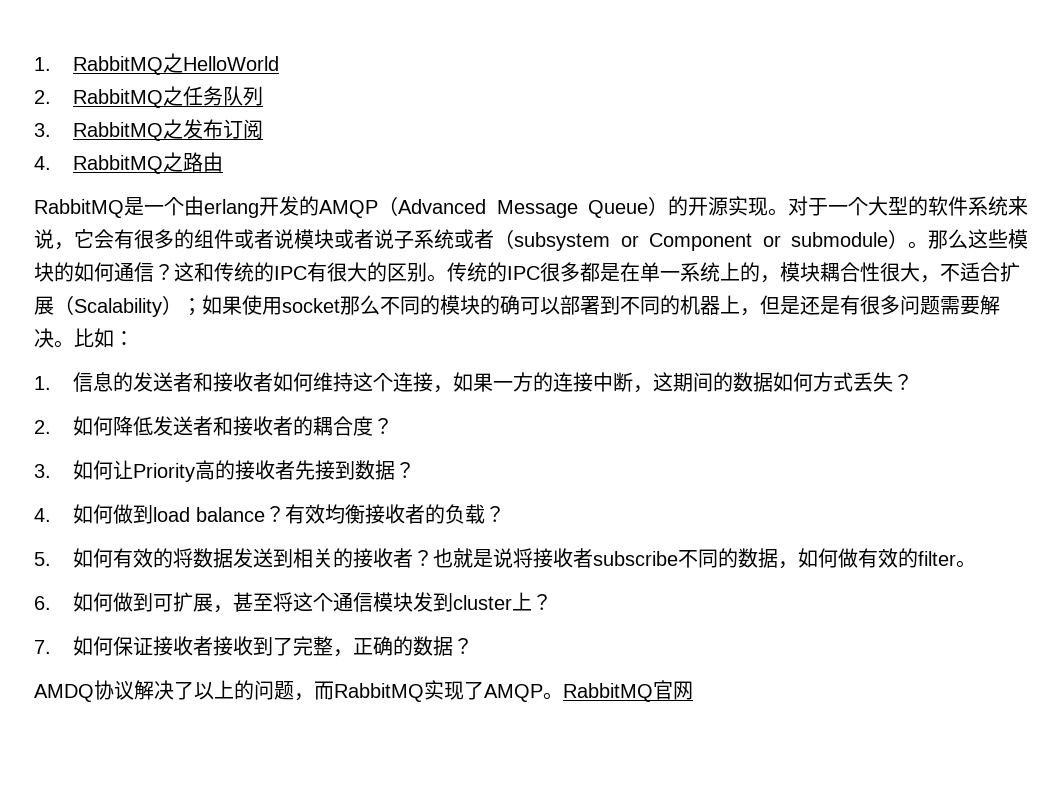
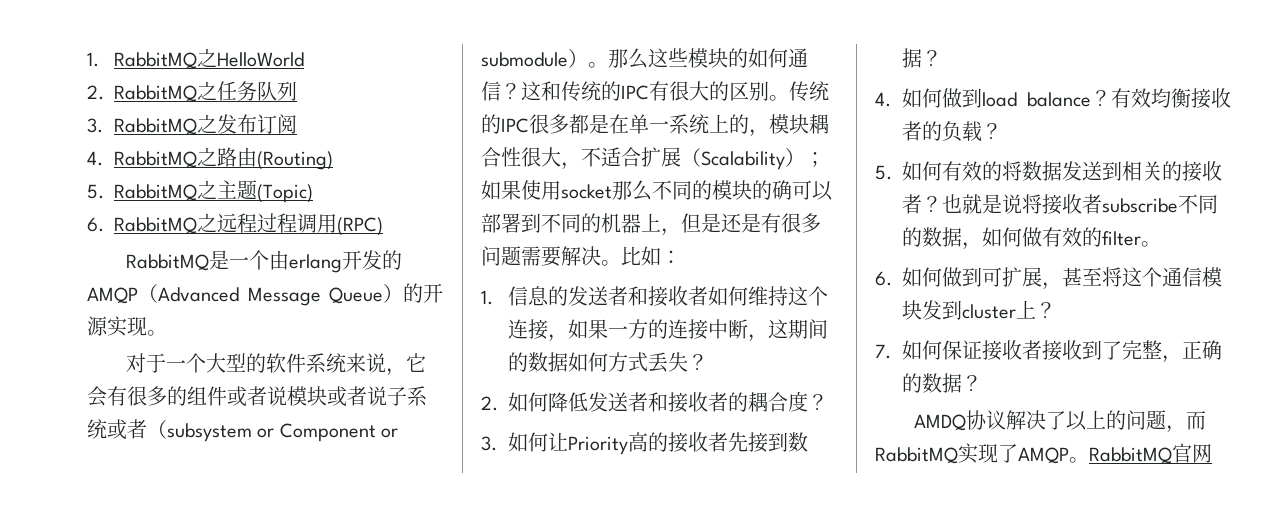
- 4. RabbitMQ之路由
+ 4. RabbitMQ之路由(Routing)
+ 5. RabbitMQ之主题(Topic)
+ 6. RabbitMQ之远程过程调用(RPC)
- RabbitMQ是一个由erlang开发的AMQP（Advanced Message Queue）的开源实现。对于一个大型的软件系统来说，它会有很多的组件或者说模块或者说子系统或者（subsystem or Component or submodule）。
+ RabbitMQ是一个由erlang开发的AMQP（Advanced Message Queue）的开源实现。
+ 对于一个大型的软件系统来说，它会有很多的组件或者说模块或者说子系统或者（subsystem or Component or submodule）。

